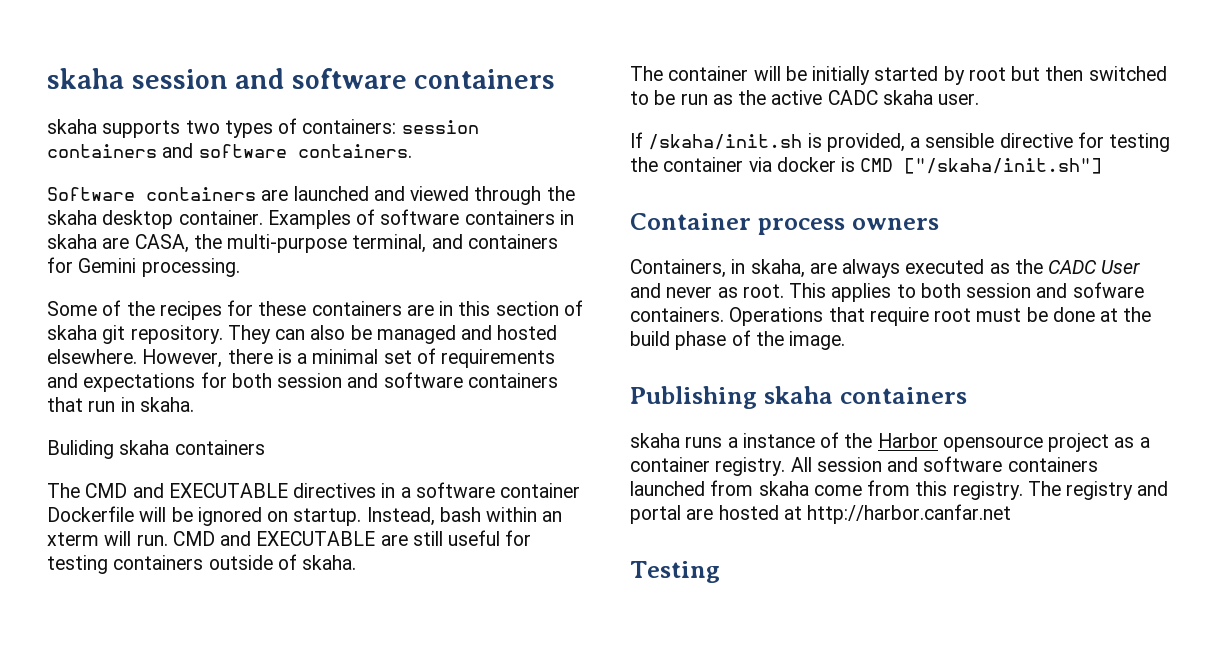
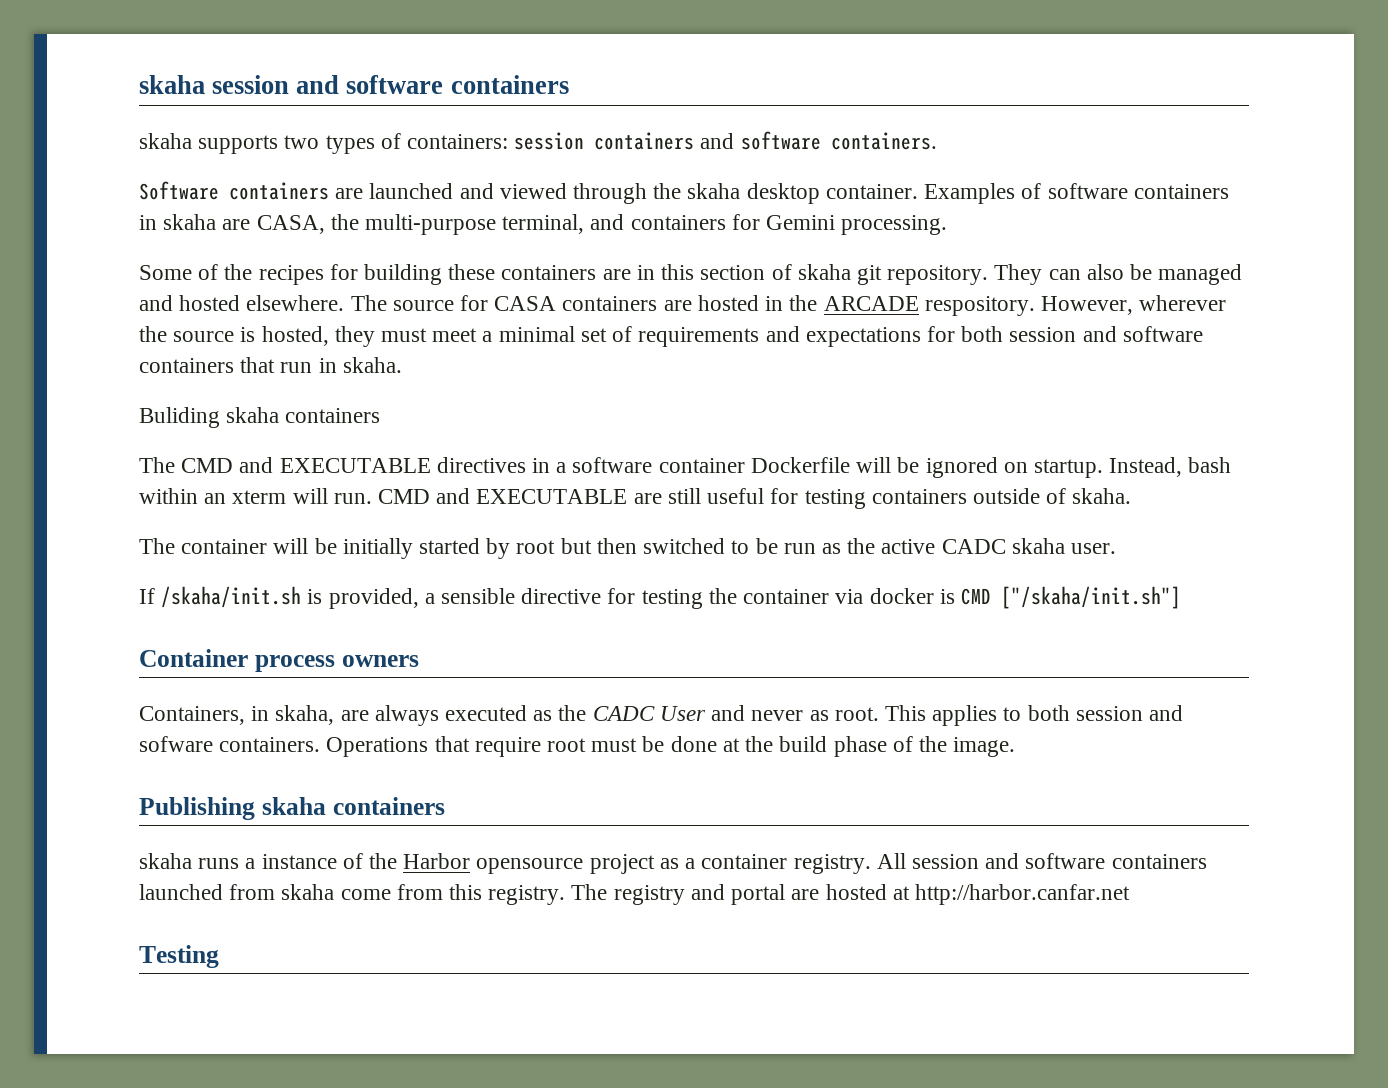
- Some of the recipes for these containers are in this section of skaha git repository.
+ Some of the recipes for building these containers are in this section of skaha git repository.
- However, there is a minimal set of requirements and expectations for both session and software containers that run in skaha.
+ The source for CASA containers are hosted in the ARCADE respository. However, wherever the source is hosted, they must meet a minimal set of requirements and expectations for both session and software containers that run in skaha.

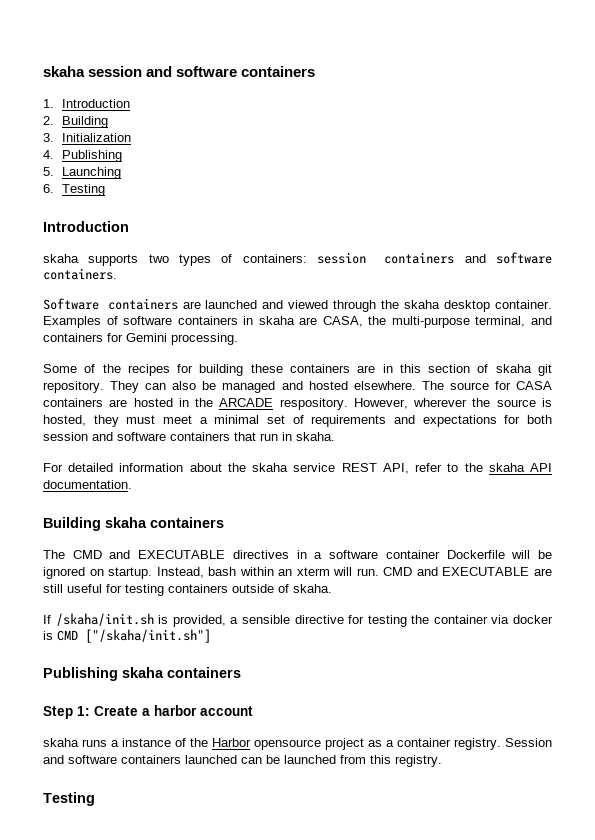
+ 1. Introduction
+ 2. Building
+ 3. Initialization
+ 4. Publishing
+ 5. Launching
+ 6. Testing
+ Introduction
- Buliding skaha containers
+ For detailed information about the skaha service REST API, refer to the skaha API documentation.
+ Building skaha containers
- The container will be initially started by root but then switched to be run as the active CADC skaha user.
- Container process owners
- Containers, in skaha, are always executed as the CADC User and never as root. This applies to both session and sofware containers. Operations that require root must be done at the build phase of the image.
  Publishing skaha containers
+ Step 1: Create a harbor account
- All session and software containers launched from skaha come from this registry. The registry and portal are hosted at http://harbor.canfar.net
+ Session and software containers launched can be launched from this registry.

